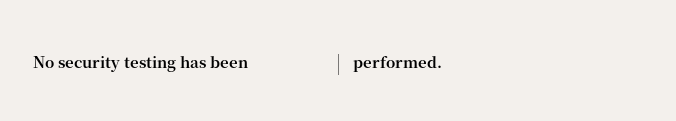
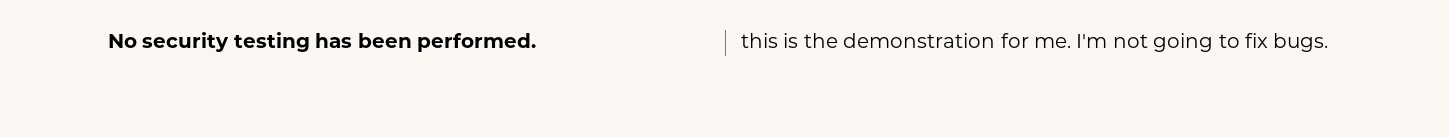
+ this is the demonstration for me. I'm not going to fix bugs.

